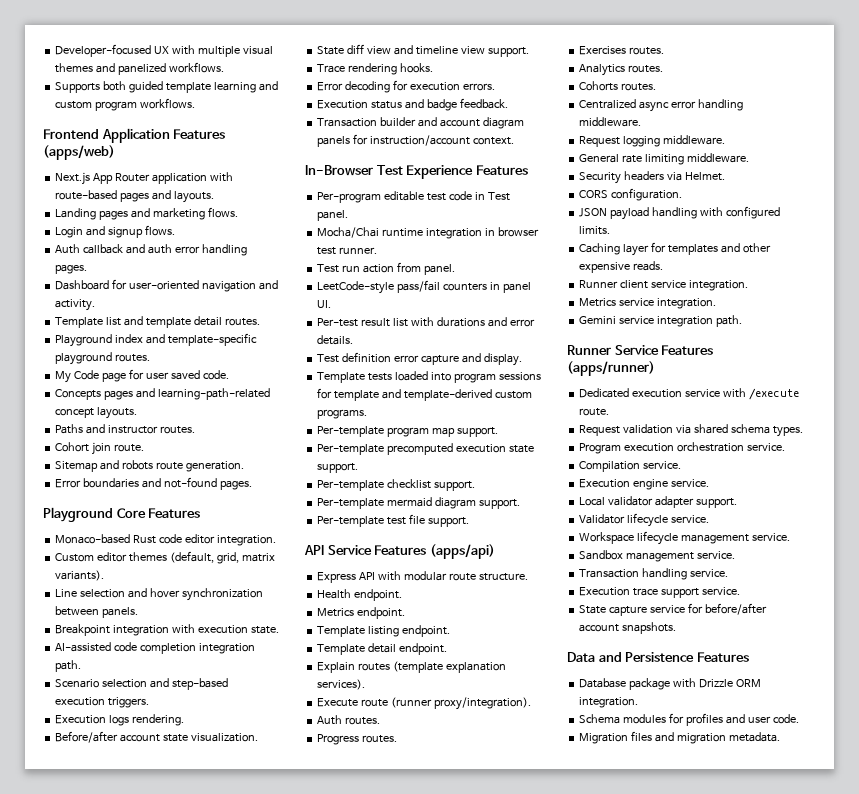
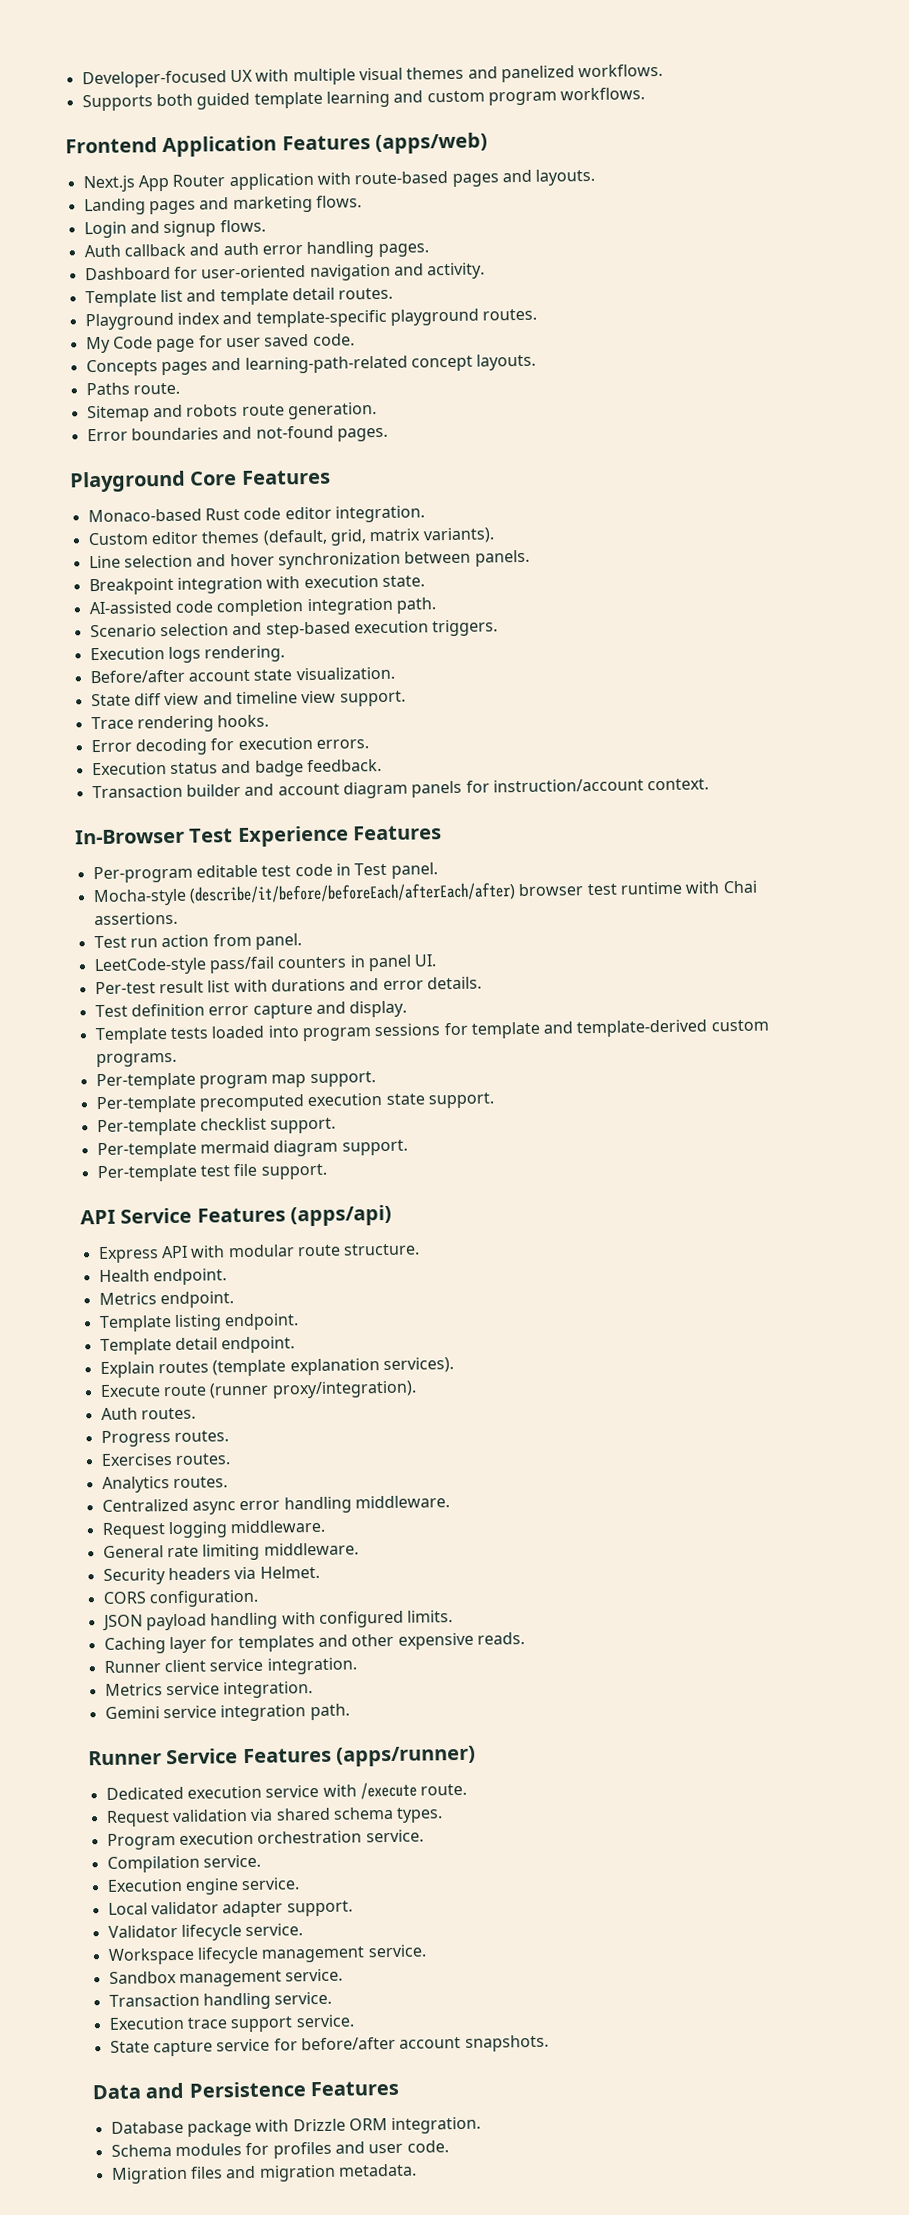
- Paths and instructor routes.
- Cohort join route.
+ Paths route.
- Mocha/Chai runtime integration in browser test runner.
+ Mocha-style (describe/it/before/beforeEach/afterEach/after) browser test runtime with Chai assertions.
- Cohorts routes.

